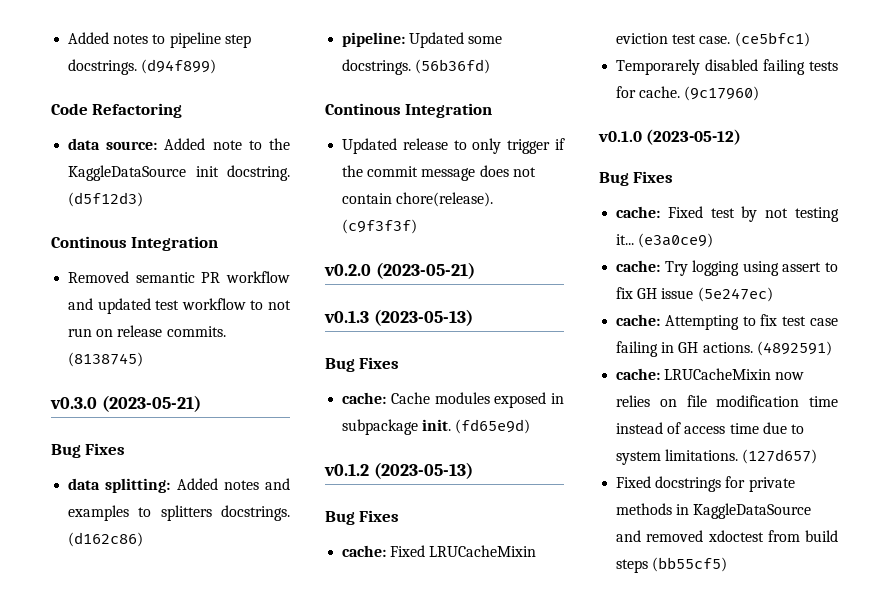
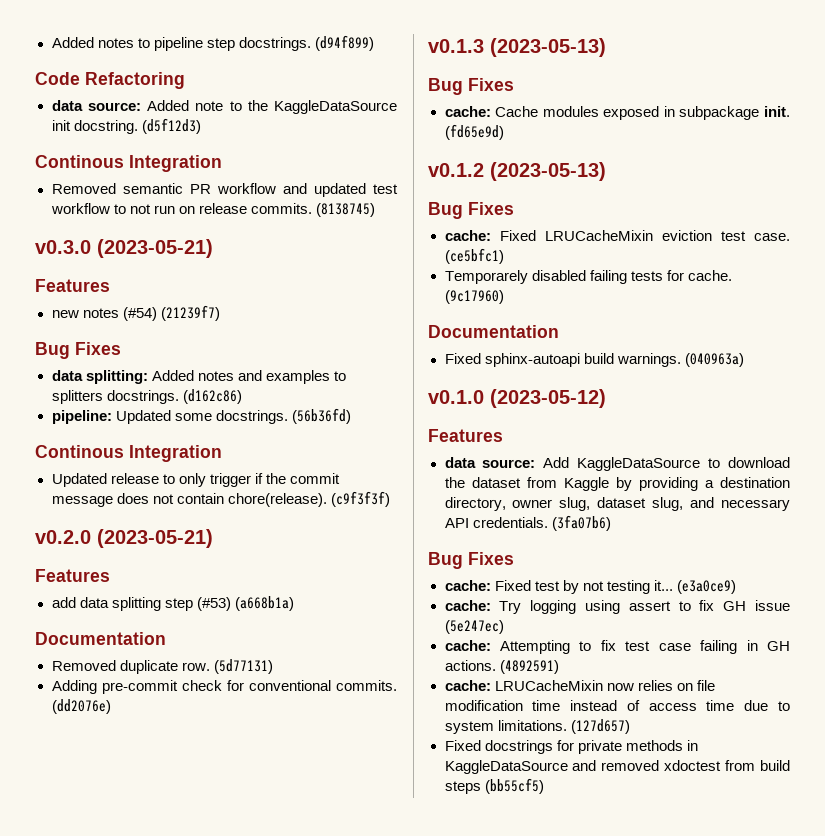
  v0.3.0 (2023-05-21)
+ Features
+ new notes (#54) (21239f7)
  v0.2.0 (2023-05-21)
+ Features
+ add data splitting step (#53) (a668b1a)
+ Documentation
+ Removed duplicate row. (5d77131)
+ Adding pre-commit check for conventional commits. (dd2076e)
  (9c17960)
+ Documentation
+ Fixed sphinx-autoapi build warnings. (040963a)
  v0.1.0 (2023-05-12)
+ Features
+ data source: Add KaggleDataSource to download the dataset from Kaggle by providing a destination directory, owner slug, dataset slug, and necessary API credentials. (3fa07b6)

